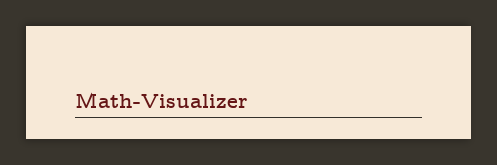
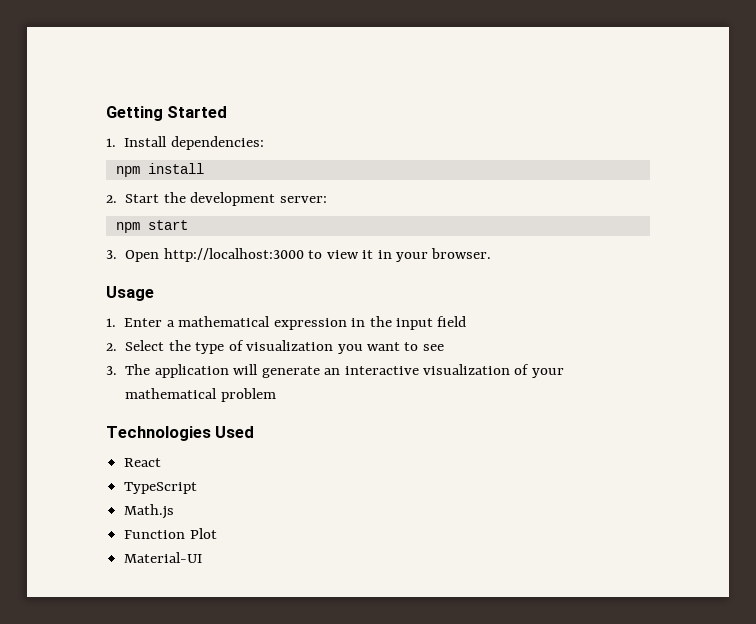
- Math-Visualizer
+ Getting Started
+ 1. Install dependencies:
+ npm install
+ 2. Start the development server:
+ npm start
+ 3. Open http://localhost:3000 to view it in your browser.
+ Usage
+ 1. Enter a mathematical expression in the input field
+ 2. Select the type of visualization you want to see
+ 3. The application will generate an interactive visualization of your mathematical problem
+ Technologies Used
+ React
+ TypeScript
+ Math.js
+ Function Plot
+ Material-UI

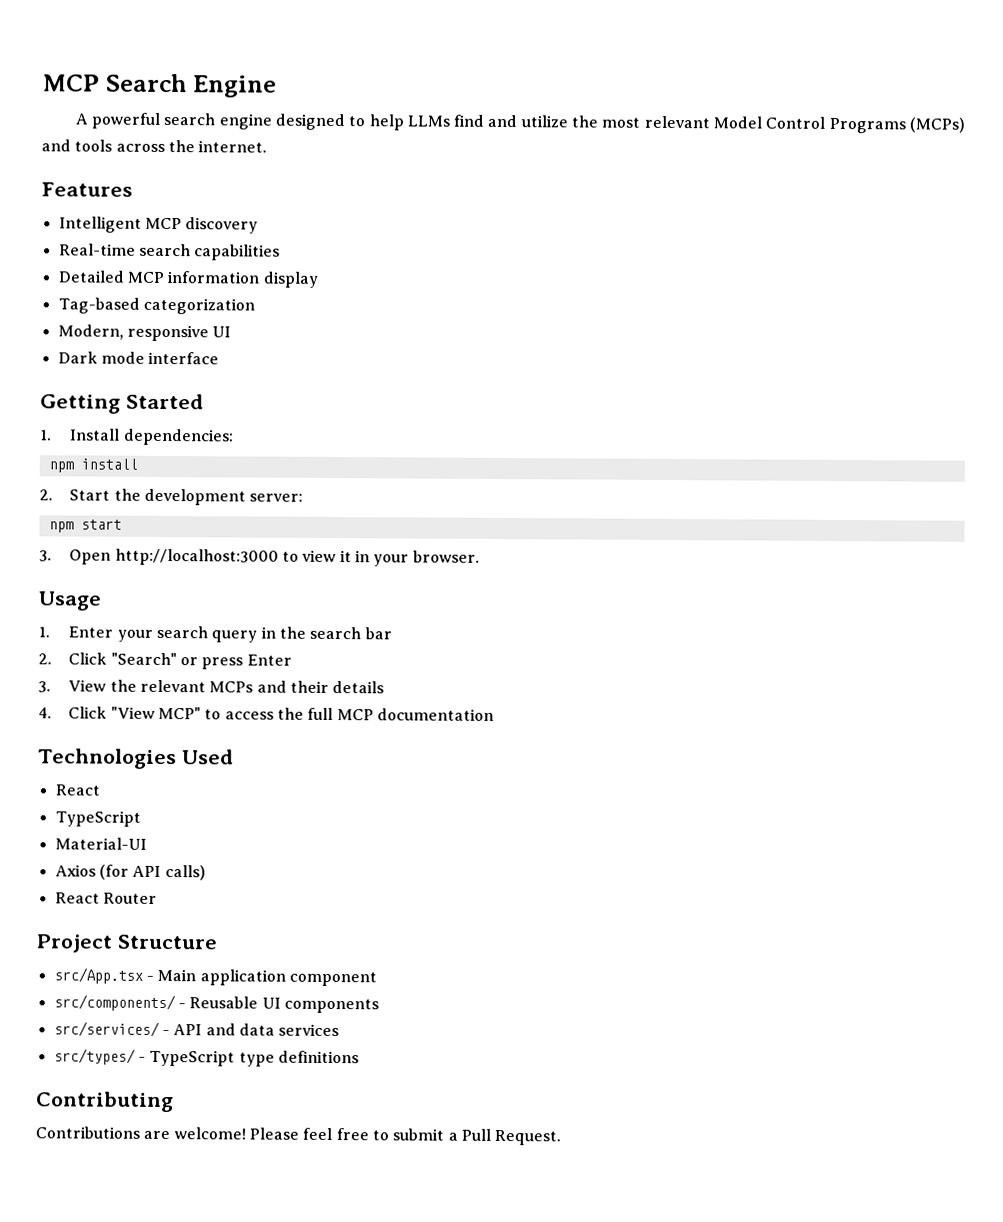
+ MCP Search Engine
+ A powerful search engine designed to help LLMs find and utilize the most relevant Model Control Programs (MCPs) and tools across the internet.
+ Features
+ Intelligent MCP discovery
+ Real-time search capabilities
+ Detailed MCP information display
+ Tag-based categorization
+ Modern, responsive UI
+ Dark mode interface
- 1. Enter a mathematical expression in the input field
- 2. Select the type of visualization you want to see
- 3. The application will generate an interactive visualization of your mathematical problem
+ 1. Enter your search query in the search bar
+ 2. Click "Search" or press Enter
+ 3. View the relevant MCPs and their details
+ 4. Click "View MCP" to access the full MCP documentation
  Technologies Used
  React
  TypeScript
- Math.js
- Function Plot
  Material-UI
+ Axios (for API calls)
+ React Router
+ Project Structure
+ src/App.tsx - Main application component
+ src/components/ - Reusable UI components
+ src/services/ - API and data services
+ src/types/ - TypeScript type definitions
+ Contributing
+ Contributions are welcome! Please feel free to submit a Pull Request.

